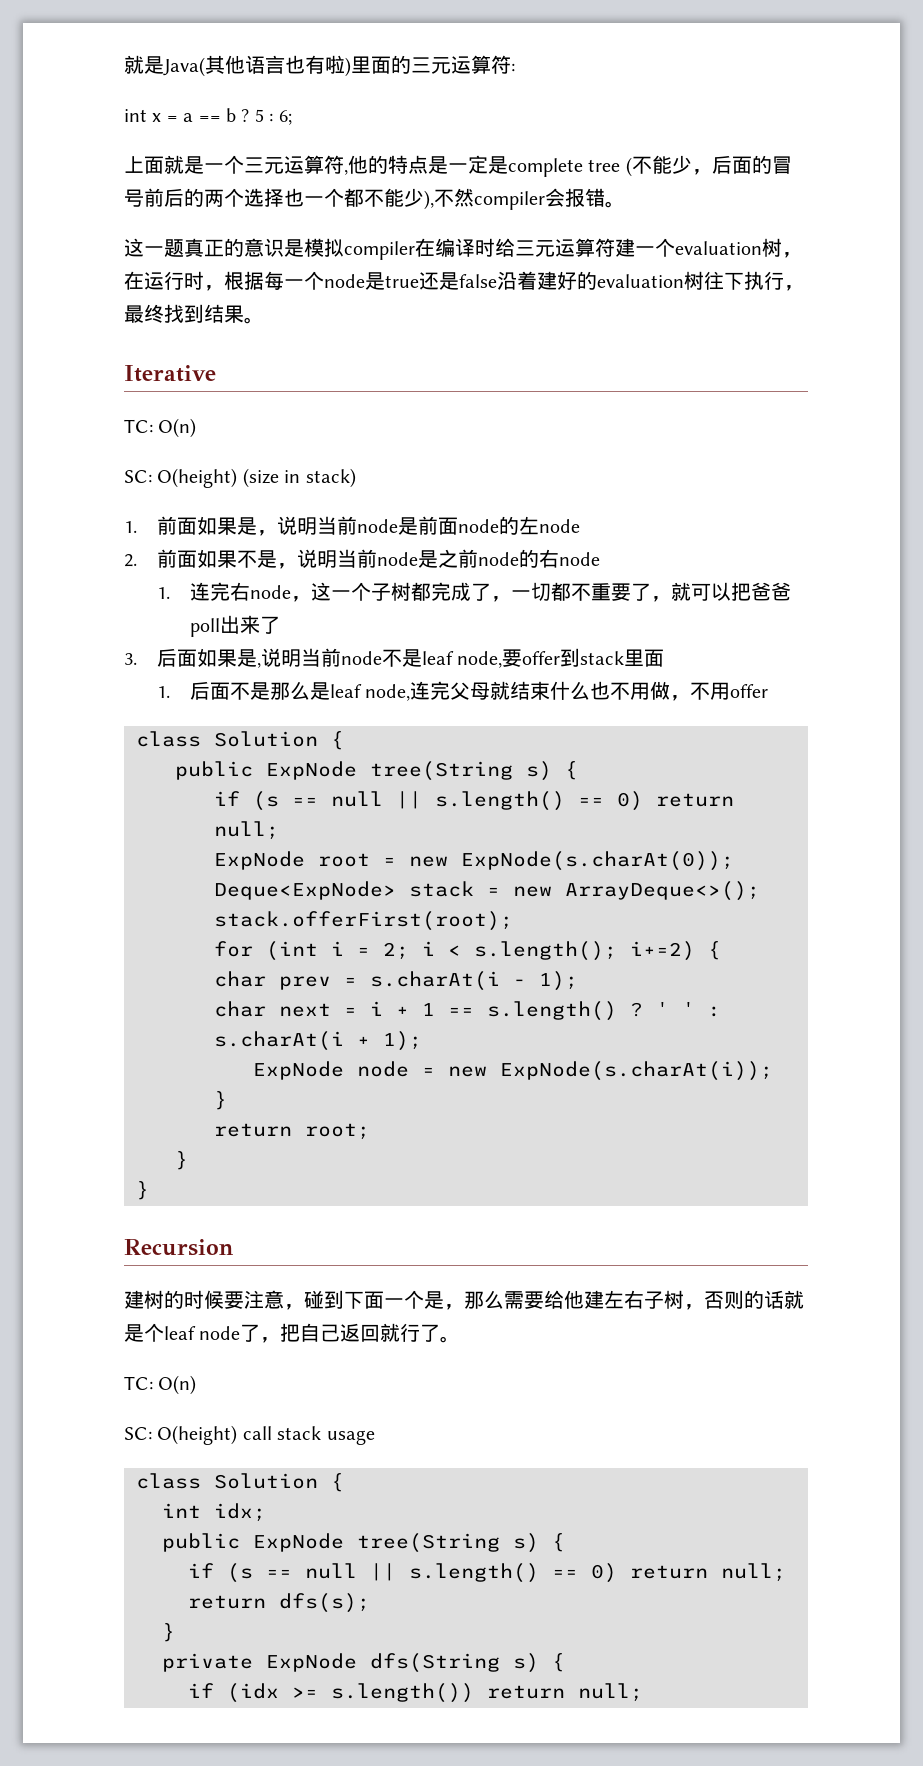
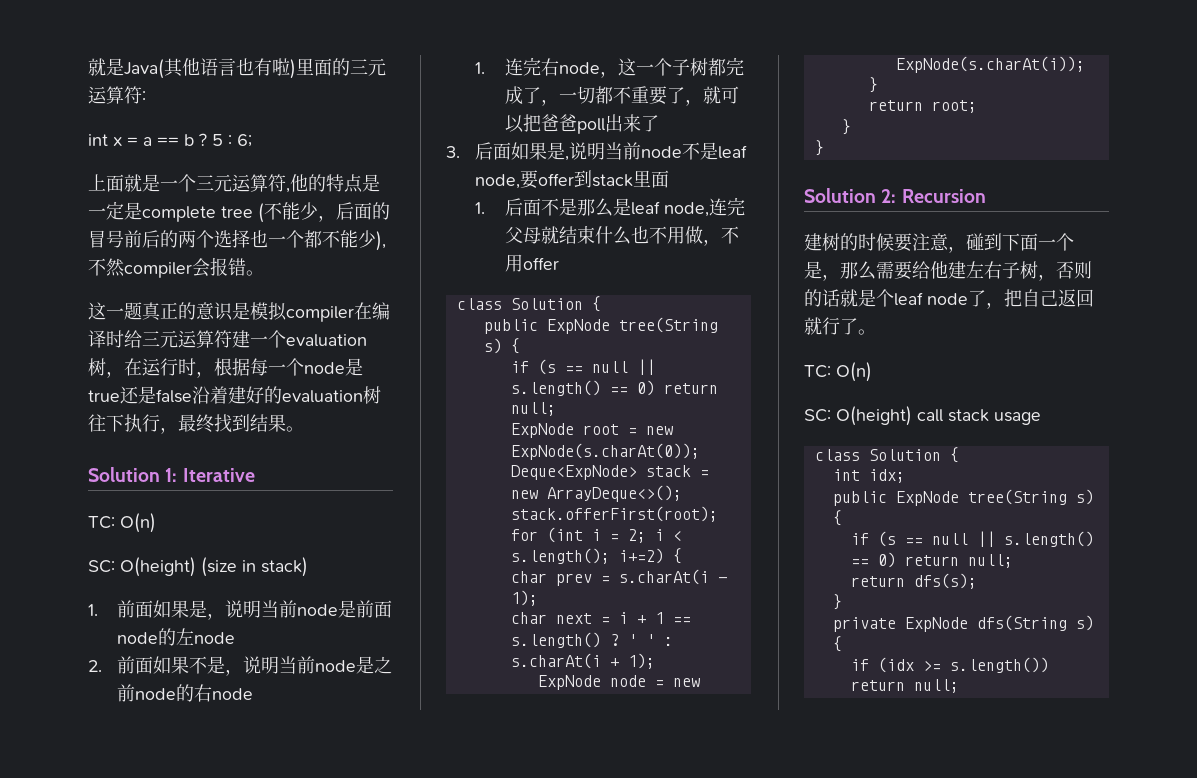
- Iterative
+ Solution 1: Iterative
- Recursion
+ Solution 2: Recursion

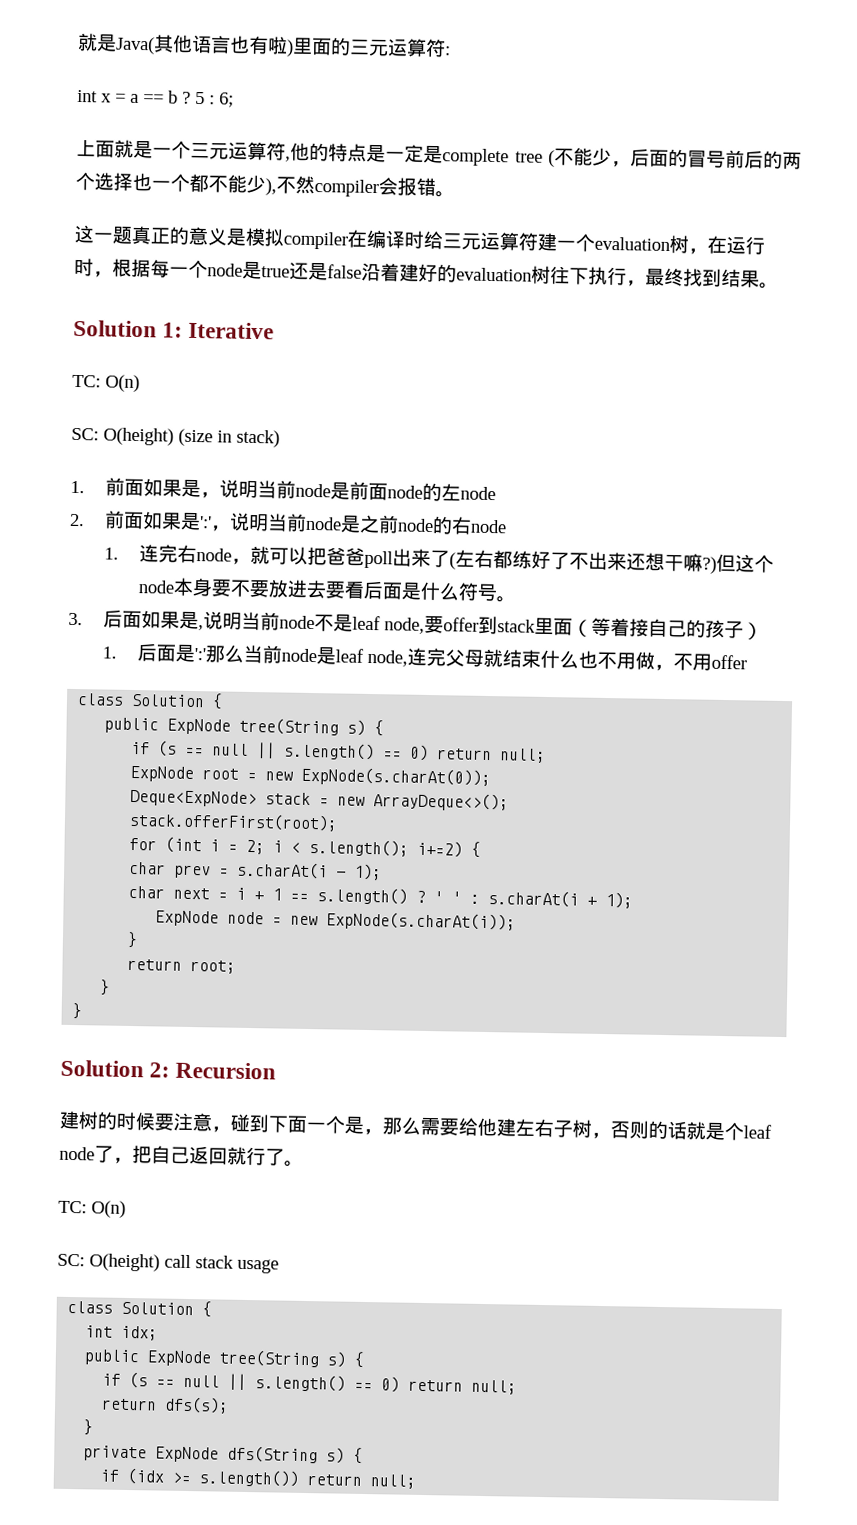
- 这一题真正的意识是模拟compiler在编译时给三元运算符建一个evaluation树，在运行时，根据每一个node是true还是false沿着建好的evaluation树往下执行，最终找到结果。
+ 这一题真正的意义是模拟compiler在编译时给三元运算符建一个evaluation树，在运行时，根据每一个node是true还是false沿着建好的evaluation树往下执行，最终找到结果。
- 2.前面如果不是，说明当前node是之前node的右node
+ 2.前面如果是':'，说明当前node是之前node的右node
- 1.连完右node，这一个子树都完成了，一切都不重要了，就可以把爸爸poll出来了
+ 1.连完右node，就可以把爸爸poll出来了(左右都练好了不出来还想干嘛?)但这个node本身要不要放进去要看后面是什么符号。
- 3.后面如果是,说明当前node不是leaf node,要offer到stack里面
- 1.后面不是那么是leaf node,连完父母就结束什么也不用做，不用offer
+ 3.后面如果是,说明当前node不是leaf node,要offer到stack里面（等着接自己的孩子）
+ 1.后面是':'那么当前node是leaf node,连完父母就结束什么也不用做，不用offer

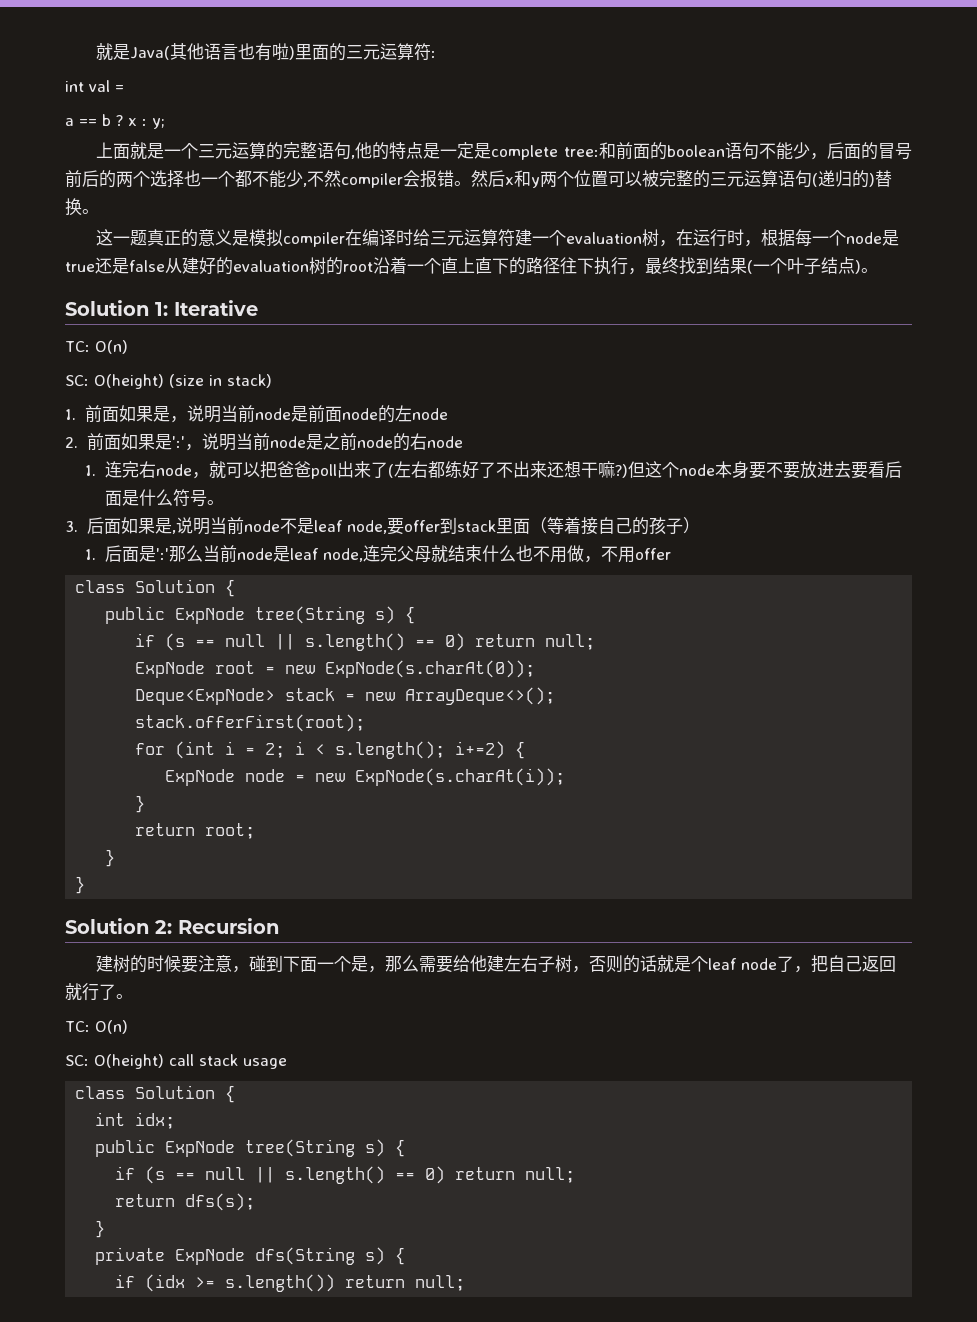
- int x = a == b ? 5 : 6;
+ int val =
+ a == b ? x : y;
- 上面就是一个三元运算符,他的特点是一定是complete tree (不能少，后面的冒号前后的两个选择也一个都不能少),不然compiler会报错。
+ 上面就是一个三元运算的完整语句,他的特点是一定是complete tree:和前面的boolean语句不能少，后面的冒号前后的两个选择也一个都不能少,不然compiler会报错。然后x和y两个位置可以被完整的三元运算语句(递归的)替换。
- 这一题真正的意义是模拟compiler在编译时给三元运算符建一个evaluation树，在运行时，根据每一个node是true还是false沿着建好的evaluation树往下执行，最终找到结果。
+ 这一题真正的意义是模拟compiler在编译时给三元运算符建一个evaluation树，在运行时，根据每一个node是true还是false从建好的evaluation树的root沿着一个直上直下的路径往下执行，最终找到结果(一个叶子结点)。
- char prev = s.charAt(i - 1);
- char next = i + 1 == s.length() ? ' ' : s.charAt(i + 1);

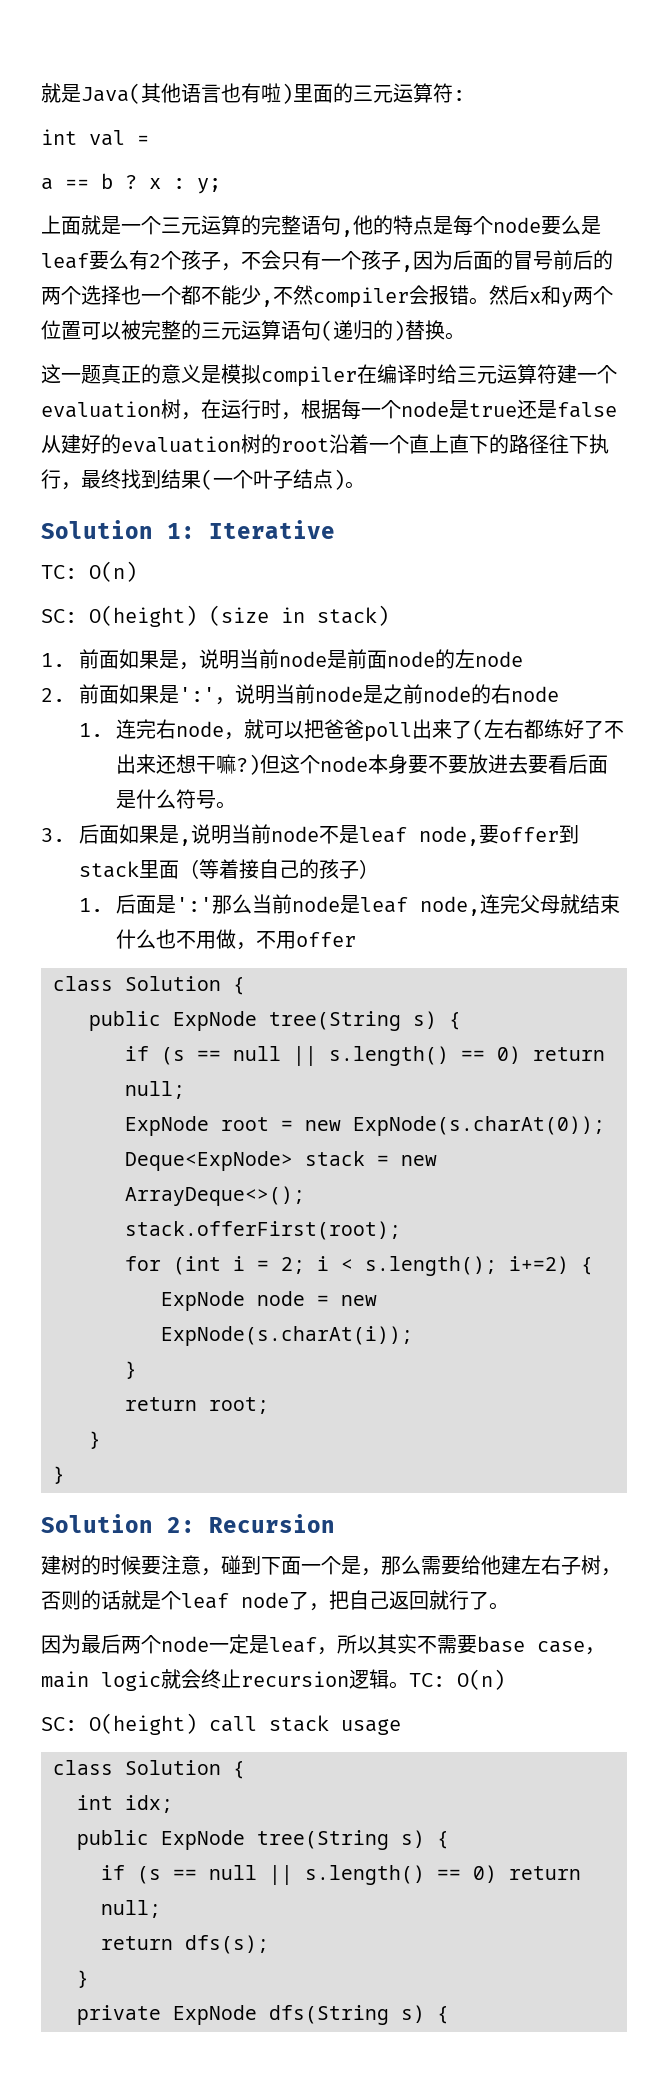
- 上面就是一个三元运算的完整语句,他的特点是一定是complete tree:和前面的boolean语句不能少，后面的冒号前后的两个选择也一个都不能少,不然compiler会报错。
+ 上面就是一个三元运算的完整语句,他的特点是每个node要么是leaf要么有2个孩子，不会只有一个孩子,因为后面的冒号前后的两个选择也一个都不能少,不然compiler会报错。
+ 因为最后两个node一定是leaf，所以其实不需要base case，main logic就会终止recursion逻辑。
- if (idx >= s.length()) return null;

